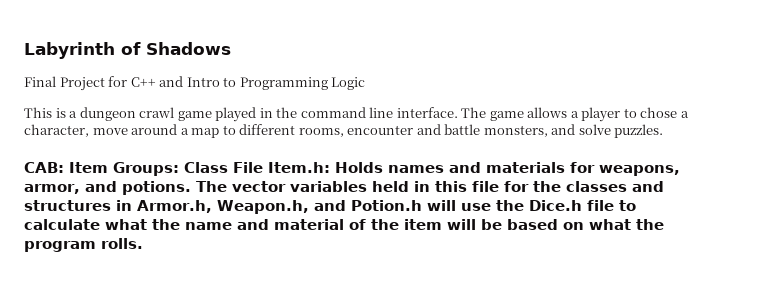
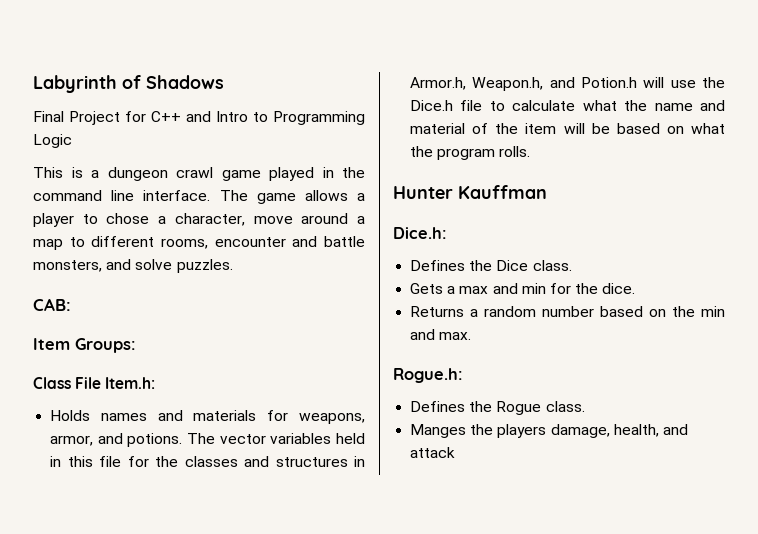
- CAB: Item Groups: Class File Item.h: Holds names and materials for weapons, armor, and potions.
+ CAB:
+ Item Groups:
+ Class File Item.h:
+ Holds names and materials for weapons, armor, and potions.
+ Hunter Kauffman
+ Dice.h:
+ Defines the Dice class.
+ Gets a max and min for the dice.
+ Returns a random number based on the min and max.
+ Rogue.h:
+ Defines the Rogue class.
+ Manges the players damage, health, and attack

